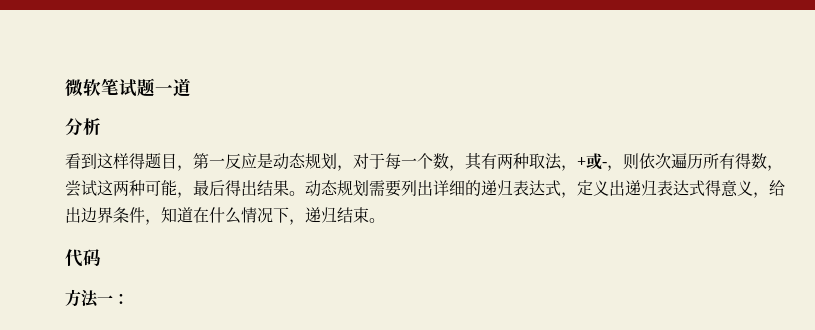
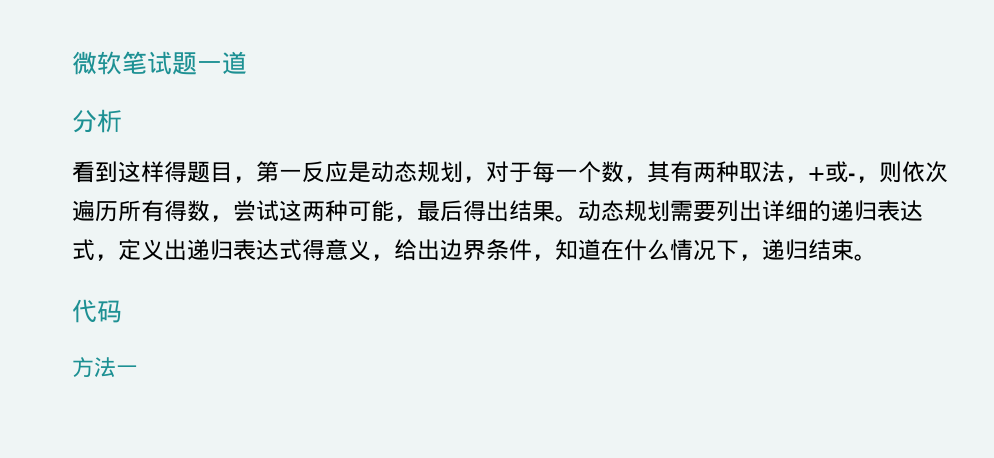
- 方法一：
+ 方法一

